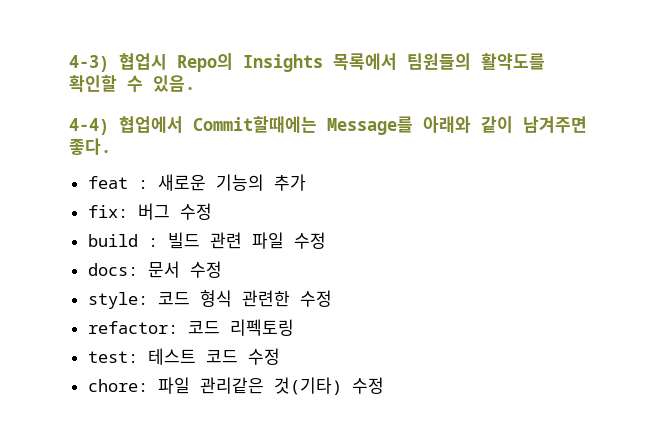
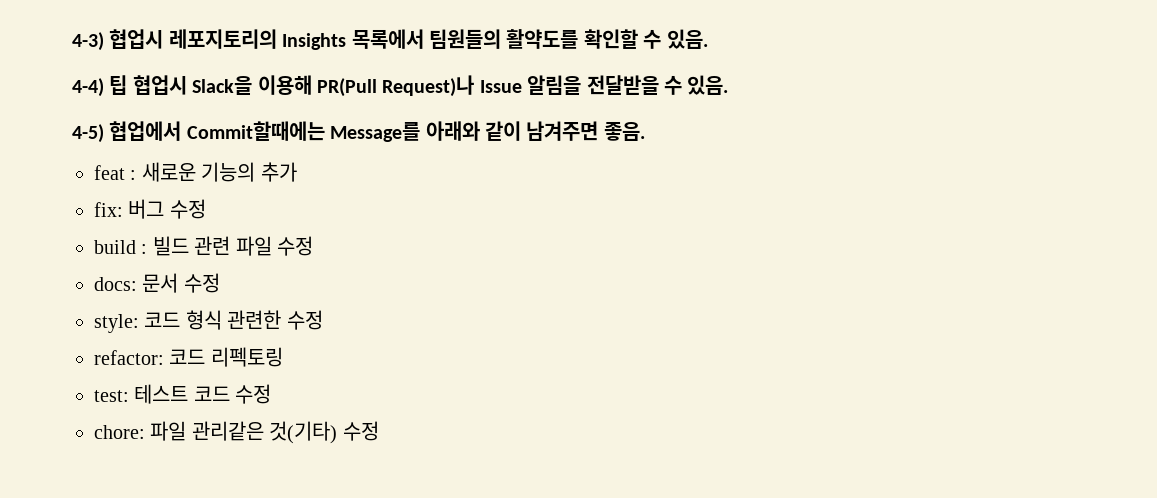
- 4-3) 협업시 Repo의 Insights 목록에서 팀원들의 활약도를 확인할 수 있음.
+ 4-3) 협업시 레포지토리의 Insights 목록에서 팀원들의 활약도를 확인할 수 있음.
- 4-4) 협업에서 Commit할때에는 Message를 아래와 같이 남겨주면 좋다.
+ 4-4) 팁 협업시 Slack을 이용해 PR(Pull Request)나 Issue 알림을 전달받을 수 있음.
+ 4-5) 협업에서 Commit할때에는 Message를 아래와 같이 남겨주면 좋음.

